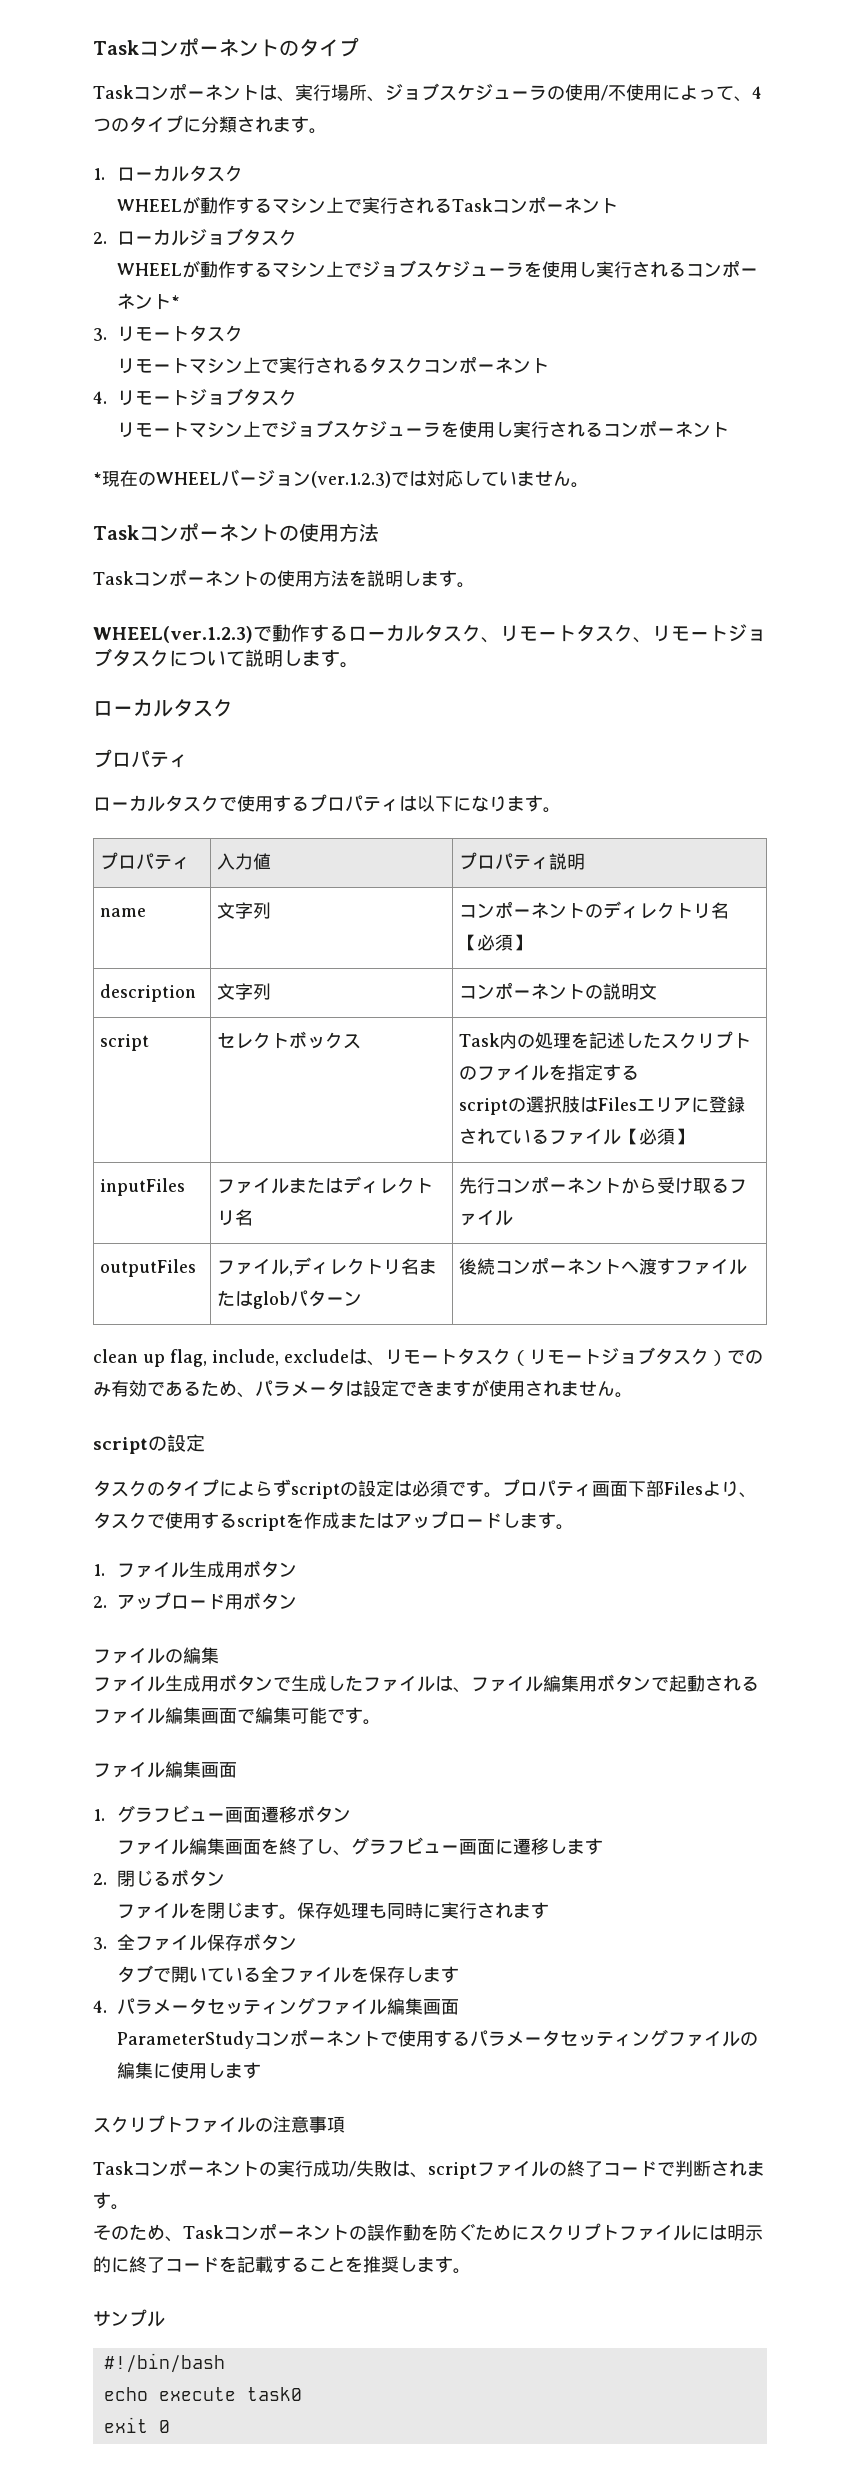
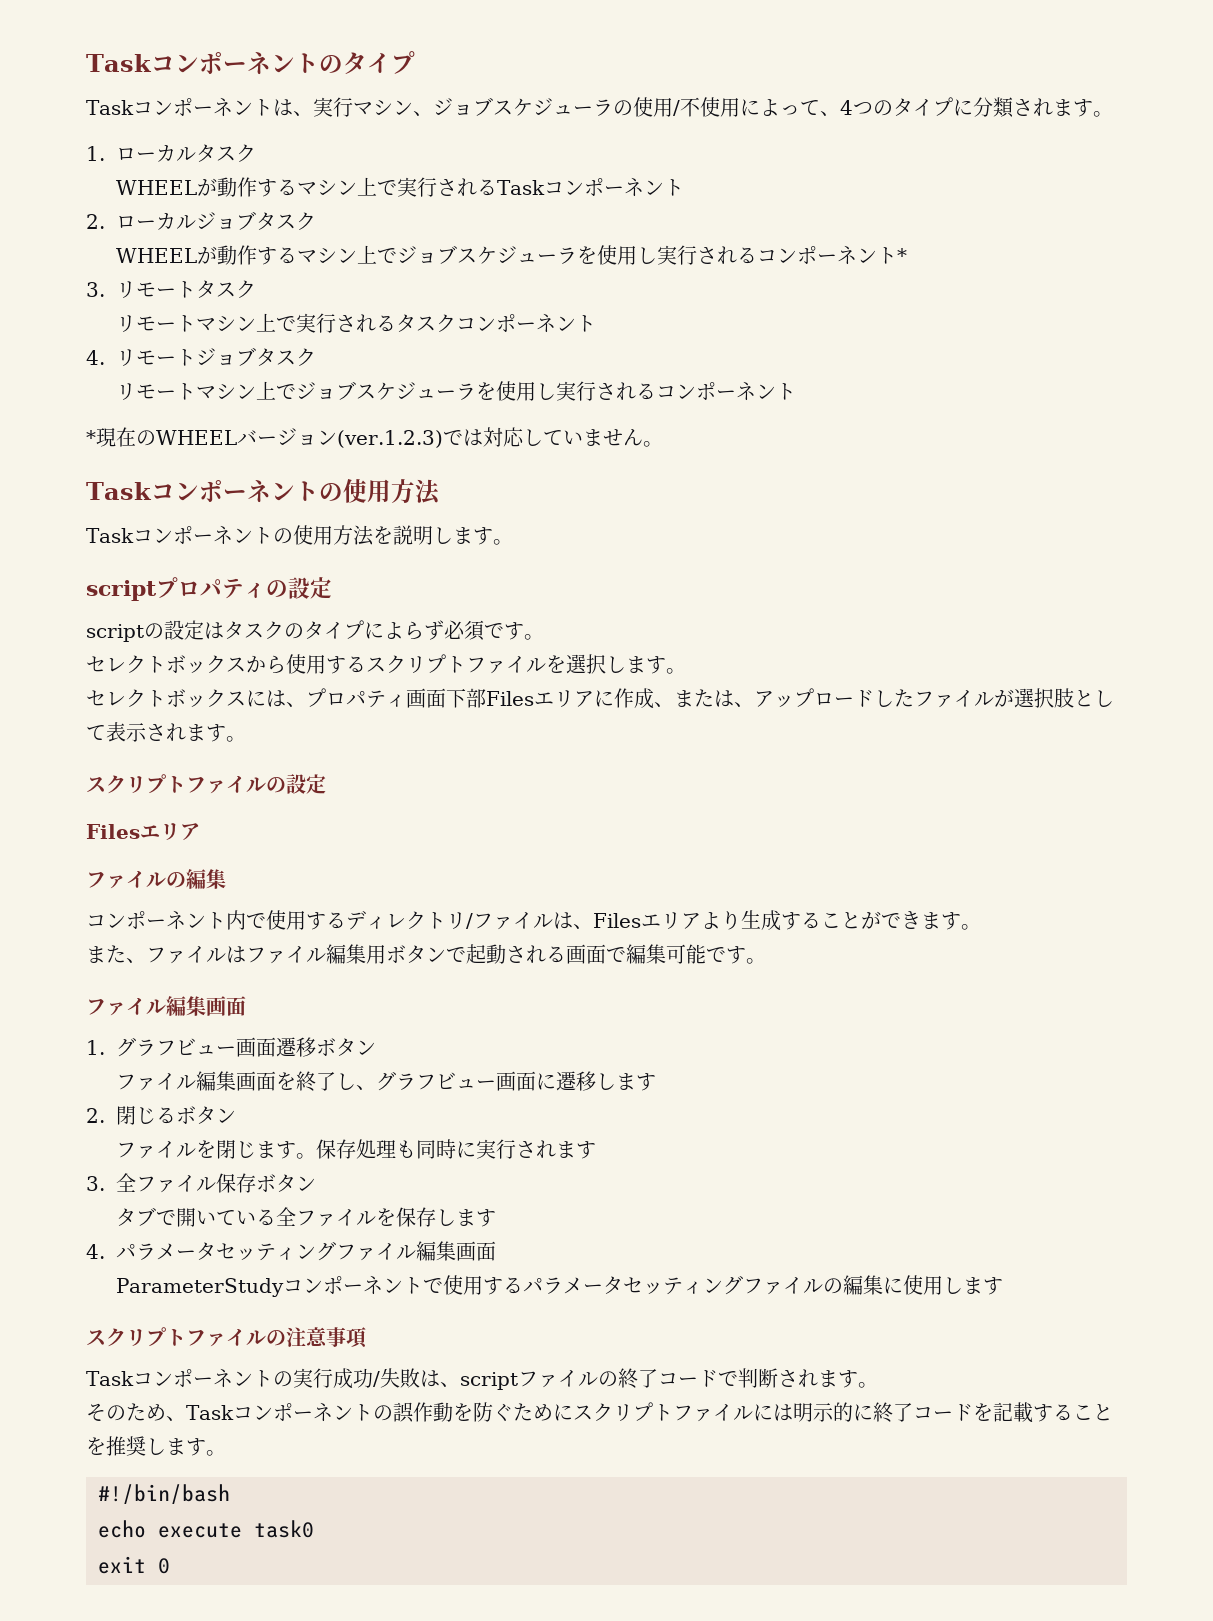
- Taskコンポーネントは、実行場所、ジョブスケジューラの使用/不使用によって、4つのタイプに分類されます。
+ Taskコンポーネントは、実行マシン、ジョブスケジューラの使用/不使用によって、4つのタイプに分類されます。
- WHEEL(ver.1.2.3)で動作するローカルタスク、リモートタスク、リモートジョブタスクについて説明します。
- ローカルタスク
- プロパティ
- ローカルタスクで使用するプロパティは以下になります。
- プロパティ | 入力値 | プロパティ説明
- name | 文字列 | コンポーネントのディレクトリ名【必須】
- description | 文字列 | コンポーネントの説明文
- script | セレクトボックス | Task内の処理を記述したスクリプトのファイルを指定する
- scriptの選択肢はFilesエリアに登録されているファイル【必須】
- inputFiles | ファイルまたはディレクトリ名 | 先行コンポーネントから受け取るファイル
- outputFiles | ファイル,ディレクトリ名またはglobパターン | 後続コンポーネントへ渡すファイル
- clean up flag, include, excludeは、リモートタスク（リモートジョブタスク）でのみ有効であるため、パラメータは設定できますが使用されません。
- scriptの設定
- タスクのタイプによらずscriptの設定は必須です。プロパティ画面下部Filesより、タスクで使用するscriptを作成またはアップロードします。
- 1.ファイル生成用ボタン
- 2.アップロード用ボタン
+ scriptプロパティの設定
+ scriptの設定はタスクのタイプによらず必須です。
+ セレクトボックスから使用するスクリプトファイルを選択します。
+ セレクトボックスには、プロパティ画面下部Filesエリアに作成、または、アップロードしたファイルが選択肢として表示されます。
+ スクリプトファイルの設定
+ Filesエリア
  ファイルの編集
- ファイル生成用ボタンで生成したファイルは、ファイル編集用ボタンで起動されるファイル編集画面で編集可能です。
+ コンポーネント内で使用するディレクトリ/ファイルは、Filesエリアより生成することができます。
+ また、ファイルはファイル編集用ボタンで起動される画面で編集可能です。
- サンプル

